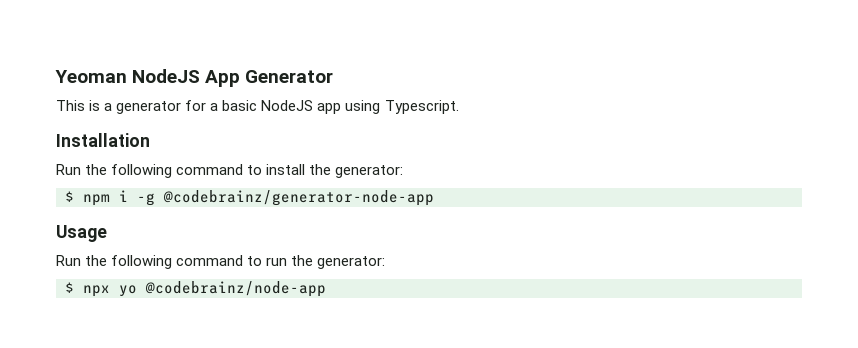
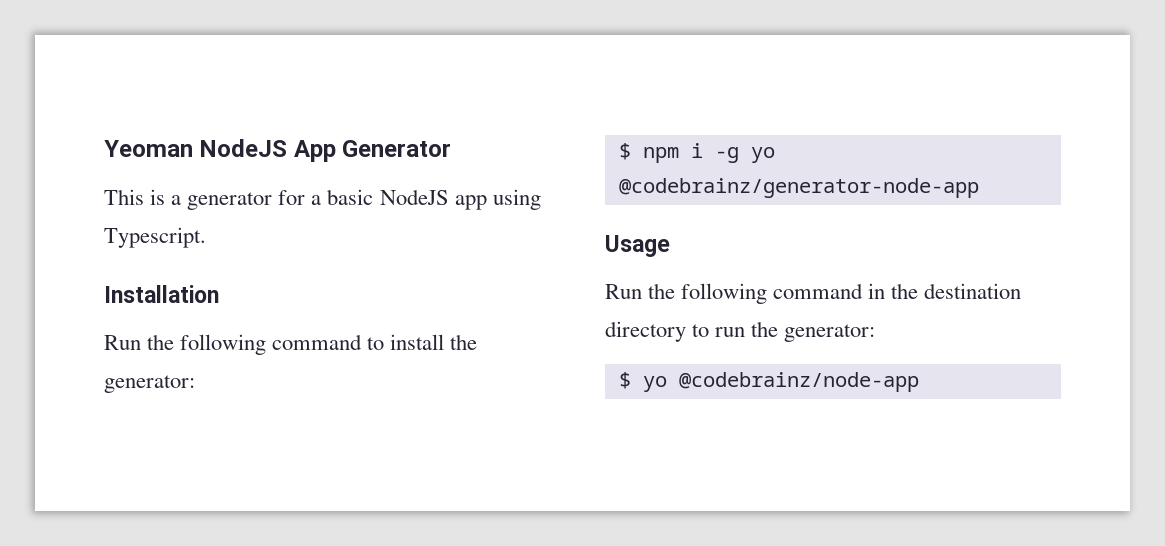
- $ npm i -g @codebrainz/generator-node-app
+ $ npm i -g yo @codebrainz/generator-node-app
- Run the following command to run the generator:
+ Run the following command in the destination directory to run the generator:
- $ npx yo @codebrainz/node-app
+ $ yo @codebrainz/node-app

